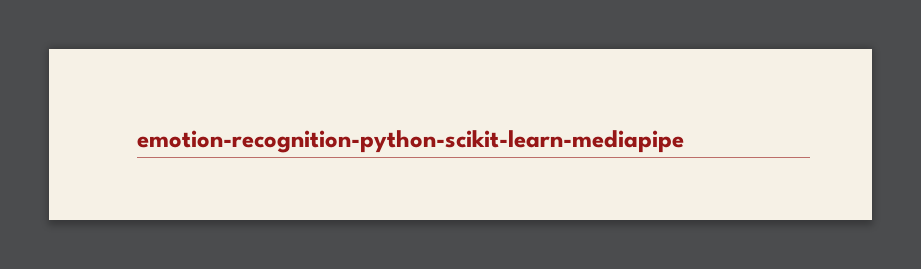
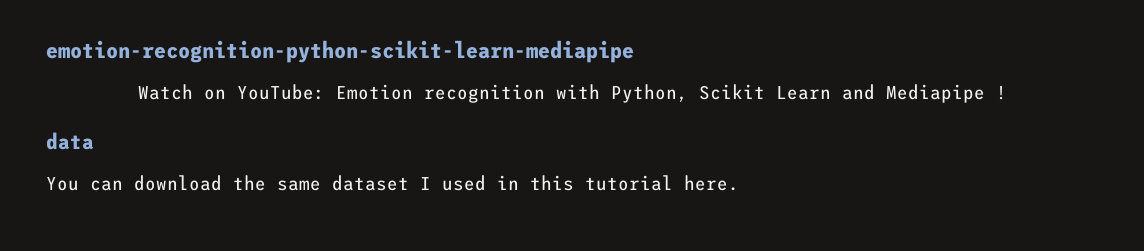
+ Watch on YouTube: Emotion recognition with Python, Scikit Learn and Mediapipe !
+ data
+ You can download the same dataset I used in this tutorial here.

